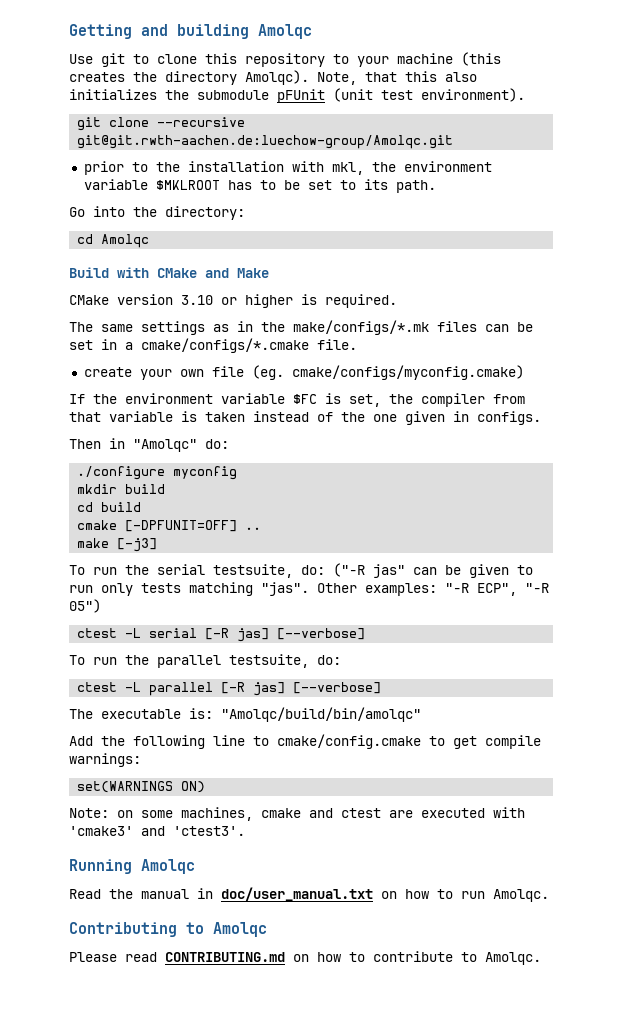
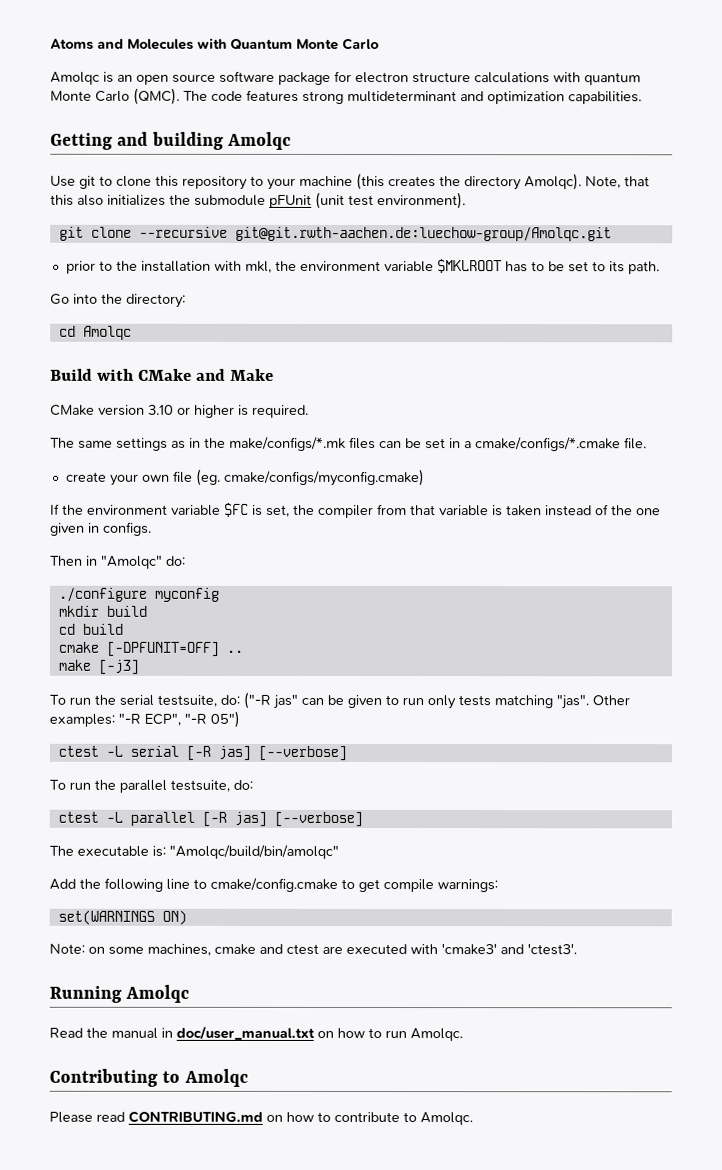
+ Atoms and Molecules with Quantum Monte Carlo
+ Amolqc is an open source software package for electron structure calculations with quantum Monte Carlo (QMC). The code features strong multideterminant and optimization capabilities.

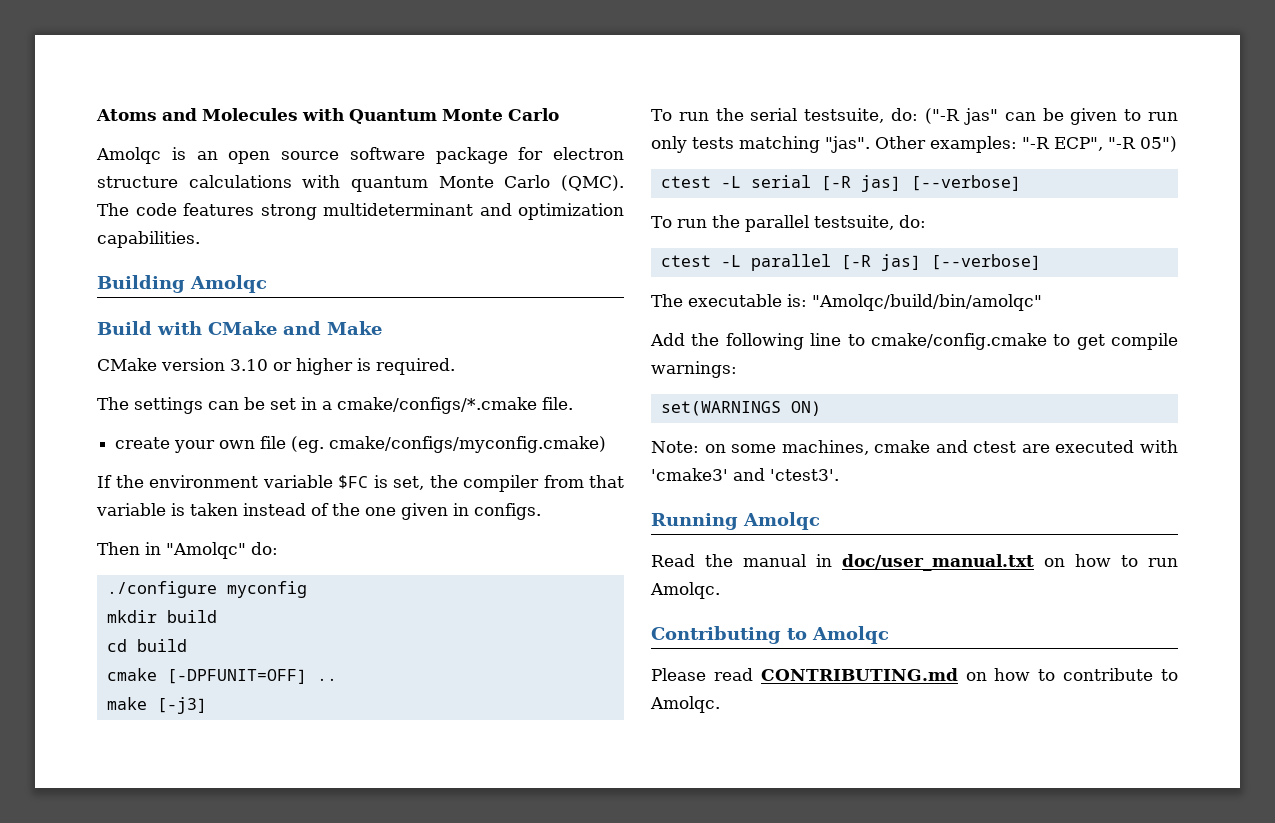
- Getting and building Amolqc
- Use git to clone this repository to your machine (this creates the directory Amolqc). Note, that this also initializes the submodule pFUnit (unit test environment).
- git clone --recursive git@git.rwth-aachen.de:luechow-group/Amolqc.git
- prior to the installation with mkl, the environment variable $MKLROOT has to be set to its path.
- Go into the directory:
- cd Amolqc
+ Building Amolqc
- The same settings as in the make/configs/*.mk files can be set in a cmake/configs/*.cmake file.
+ The settings can be set in a cmake/configs/*.cmake file.

